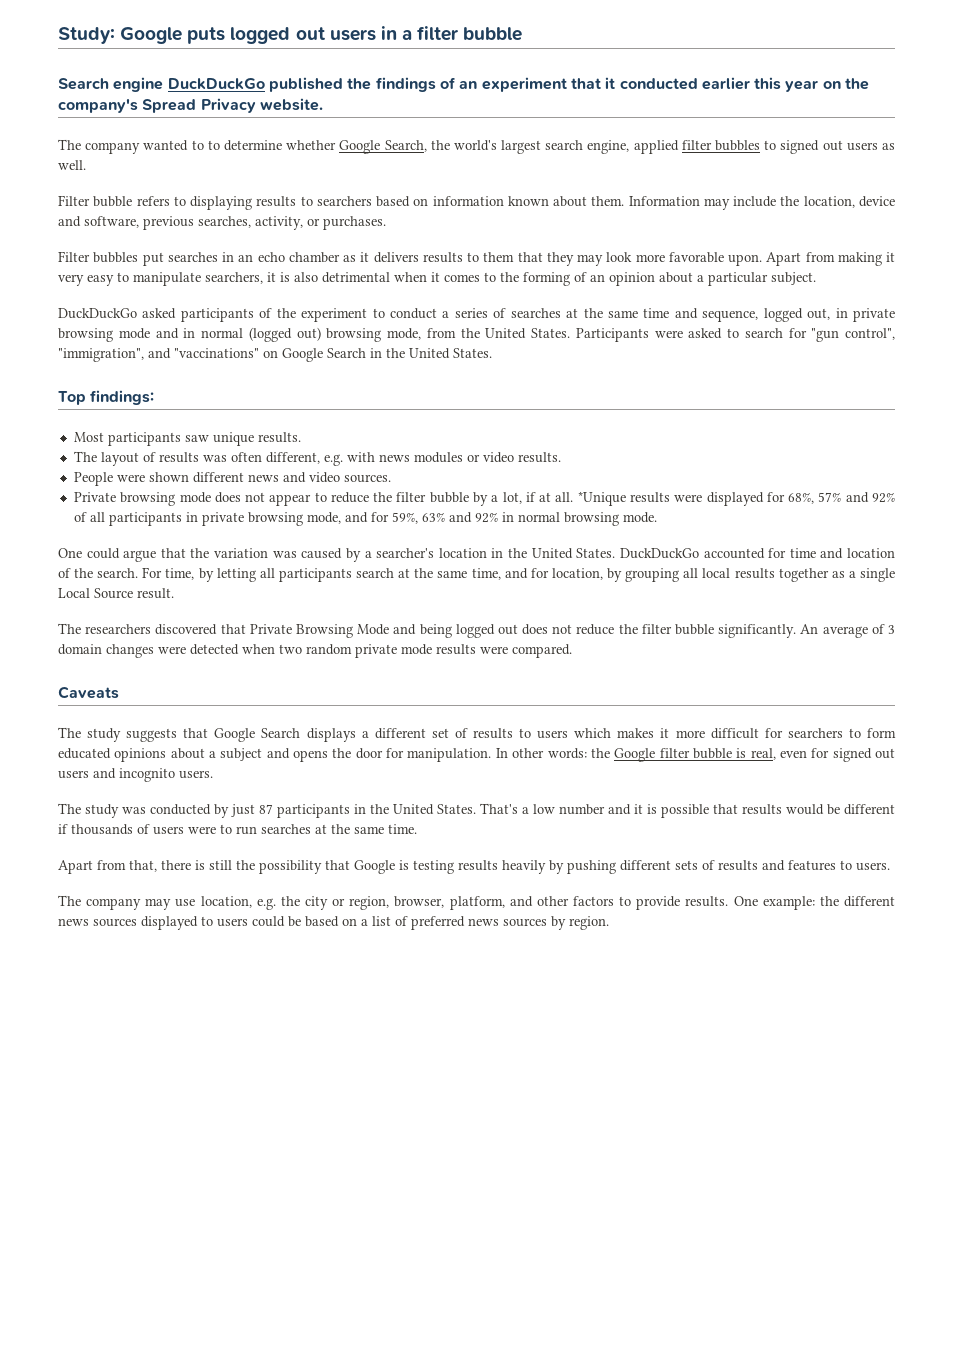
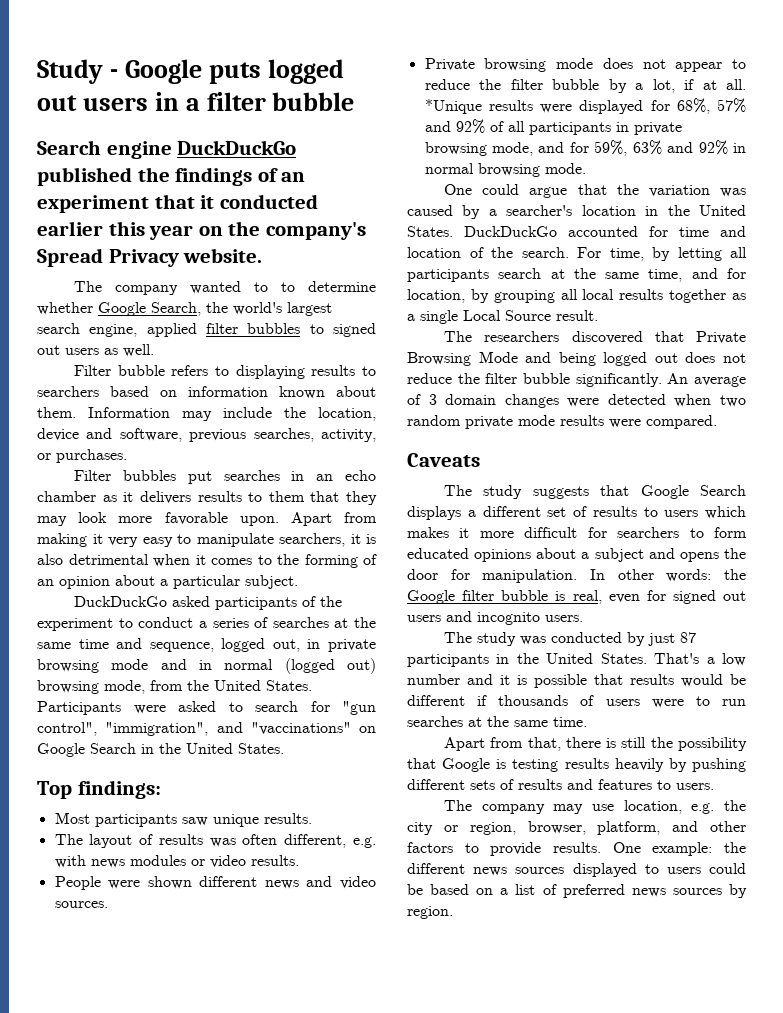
- Study: Google puts logged out users in a filter bubble
+ Study - Google puts logged out users in a filter bubble

